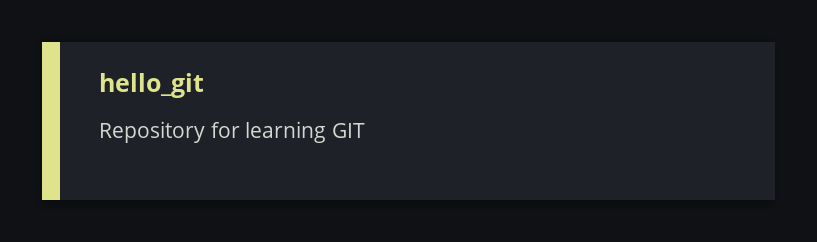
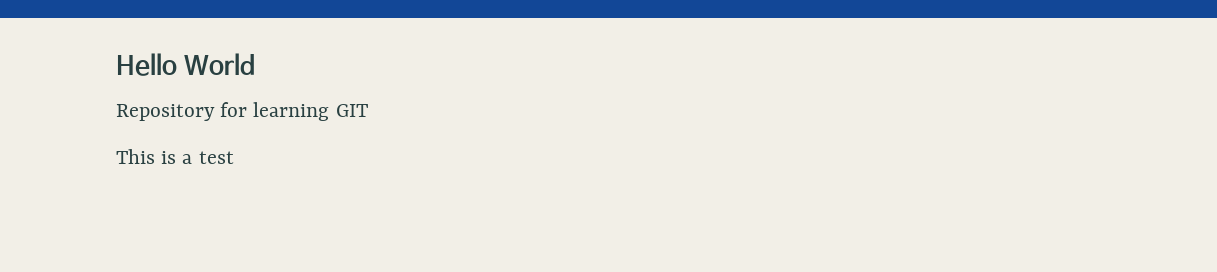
- hello_git
+ Hello World
+ This is a test

